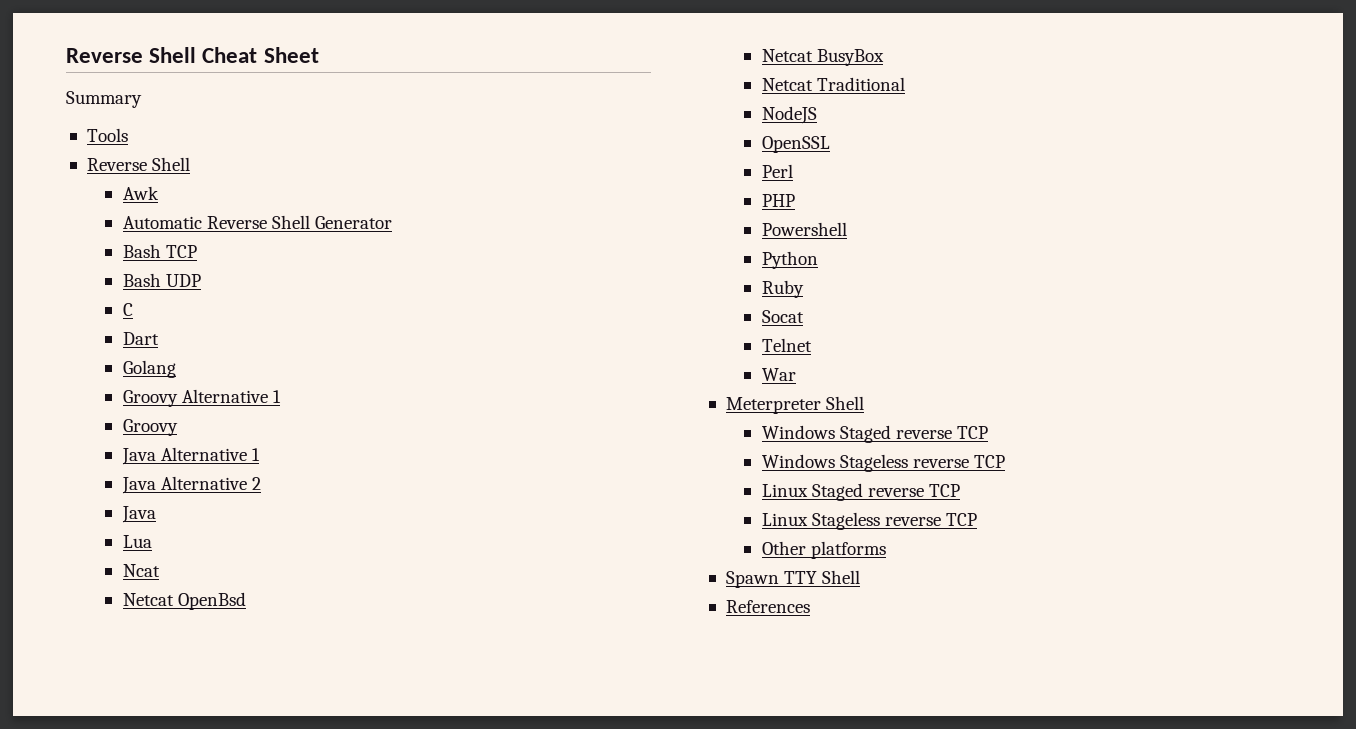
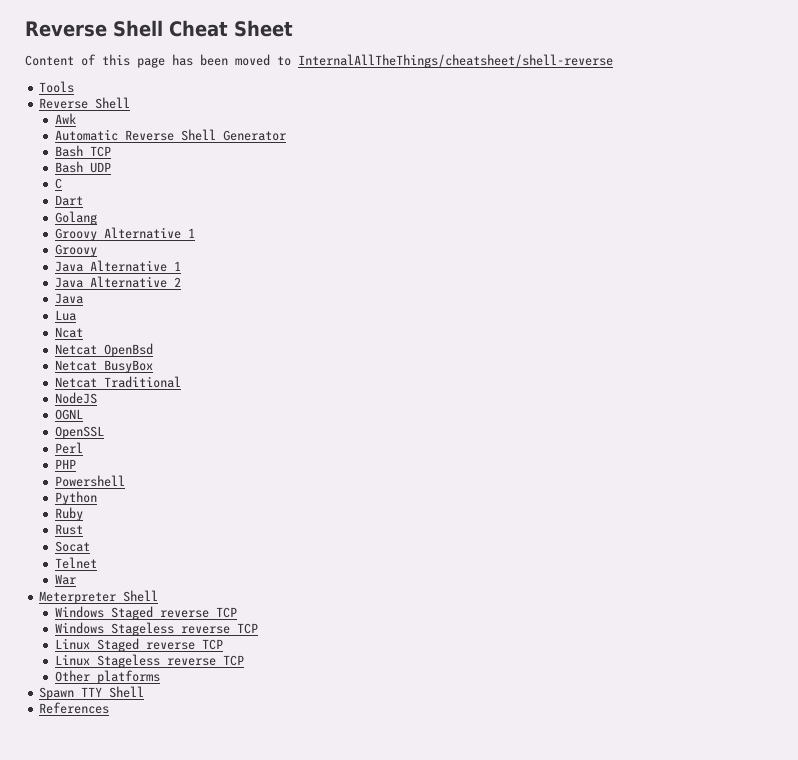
- Summary
+ Content of this page has been moved to InternalAllTheThings/cheatsheet/shell-reverse
+ OGNL
+ Rust

